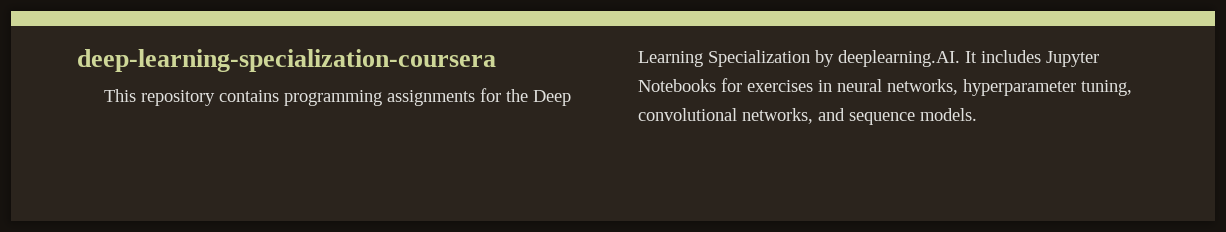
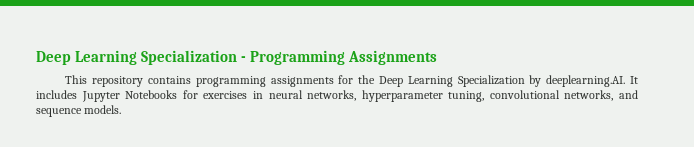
- deep-learning-specialization-coursera
+ Deep Learning Specialization - Programming Assignments

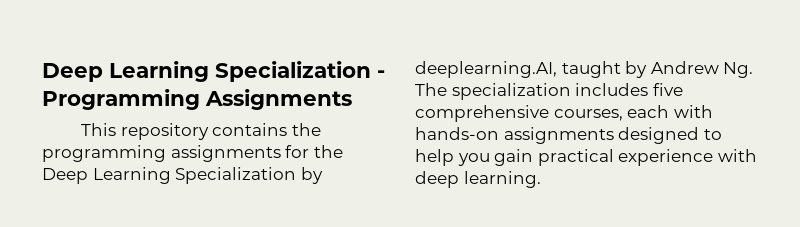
- This repository contains programming assignments for the Deep Learning Specialization by deeplearning.AI. It includes Jupyter Notebooks for exercises in neural networks, hyperparameter tuning, convolutional networks, and sequence models.
+ This repository contains the programming assignments for the Deep Learning Specialization by deeplearning.AI, taught by Andrew Ng. The specialization includes five comprehensive courses, each with hands-on assignments designed to help you gain practical experience with deep learning.

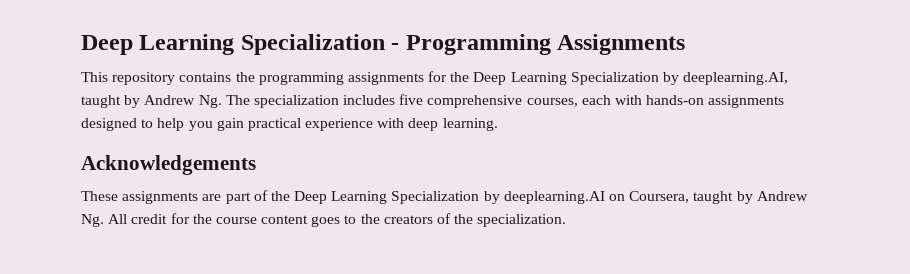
+ Acknowledgements
+ These assignments are part of the Deep Learning Specialization by deeplearning.AI on Coursera, taught by Andrew Ng. All credit for the course content goes to the creators of the specialization.

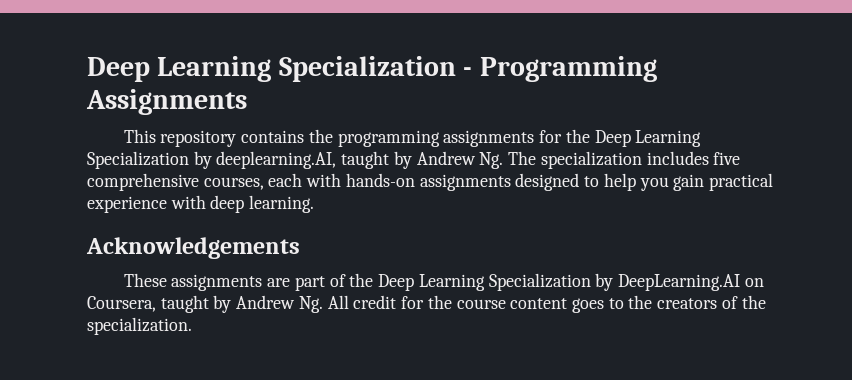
- These assignments are part of the Deep Learning Specialization by deeplearning.AI on Coursera, taught by Andrew Ng. All credit for the course content goes to the creators of the specialization.
+ These assignments are part of the Deep Learning Specialization by DeepLearning.AI on Coursera, taught by Andrew Ng. All credit for the course content goes to the creators of the specialization.

